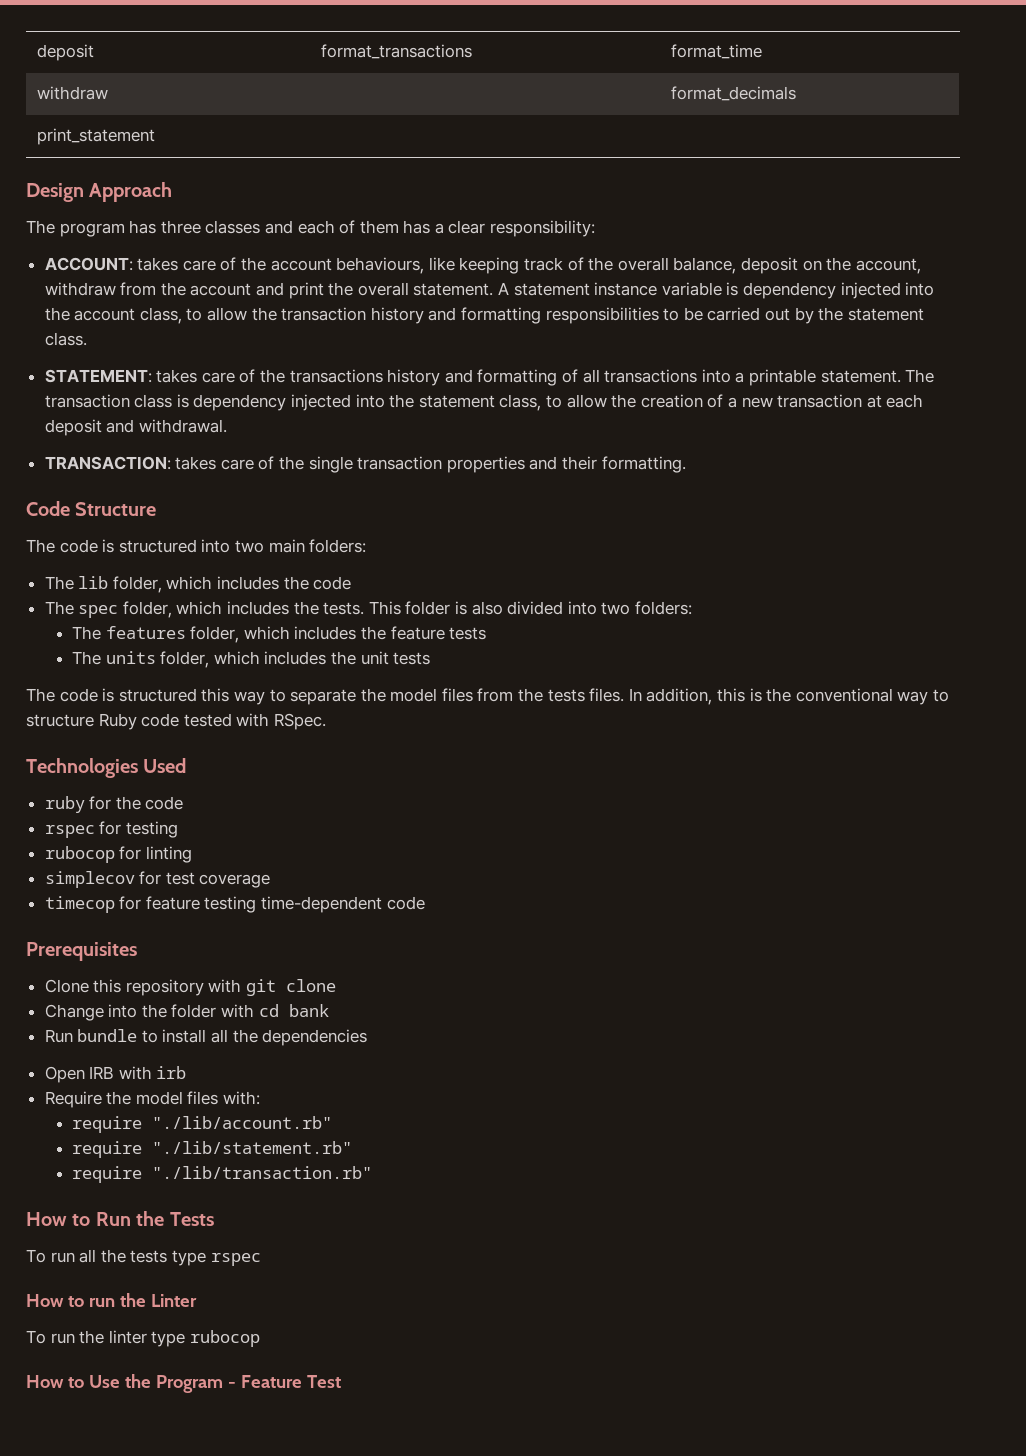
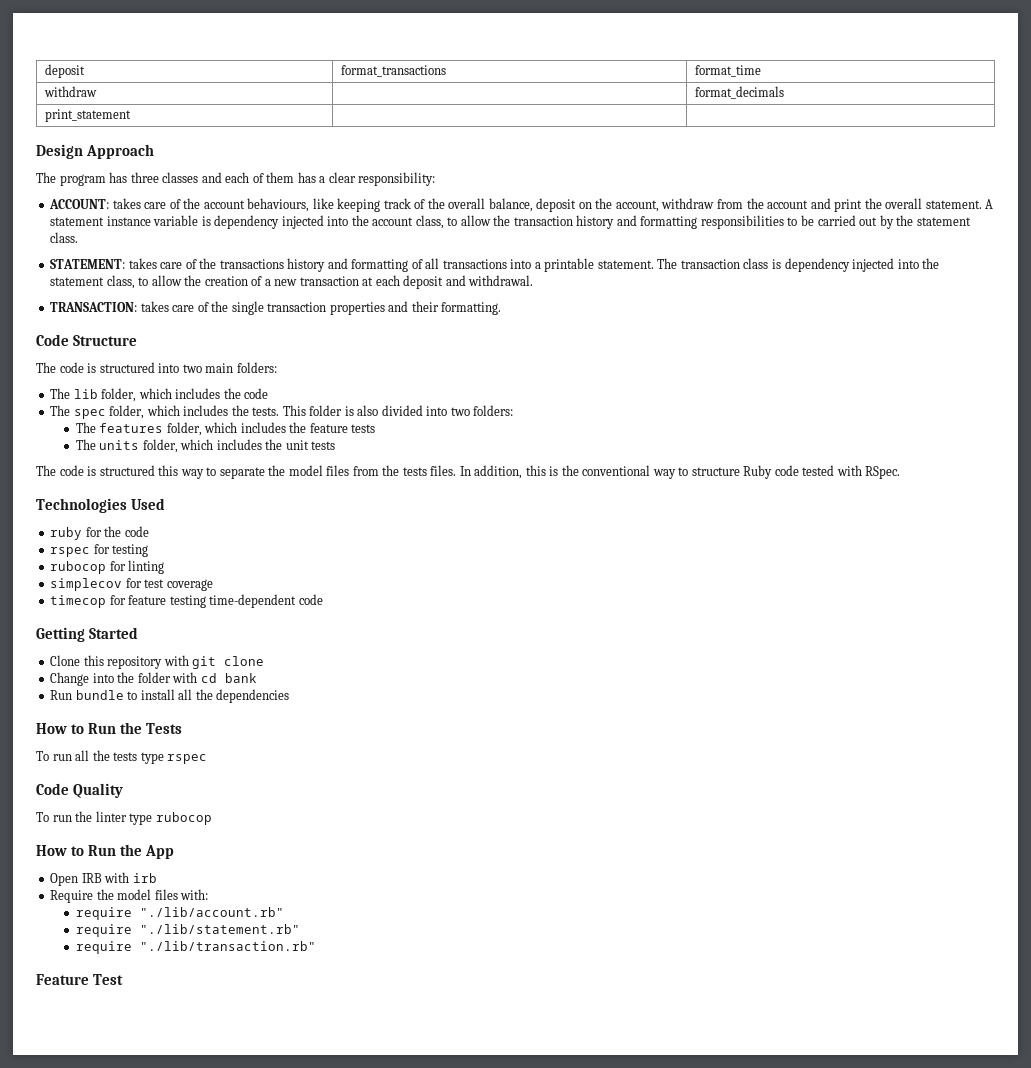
- Prerequisites
+ Getting Started
+ How to Run the Tests
+ To run all the tests type rspec
+ Code Quality
+ To run the linter type rubocop
+ How to Run the App
- How to Run the Tests
- To run all the tests type rspec
- How to run the Linter
- To run the linter type rubocop
- How to Use the Program - Feature Test
+ Feature Test

